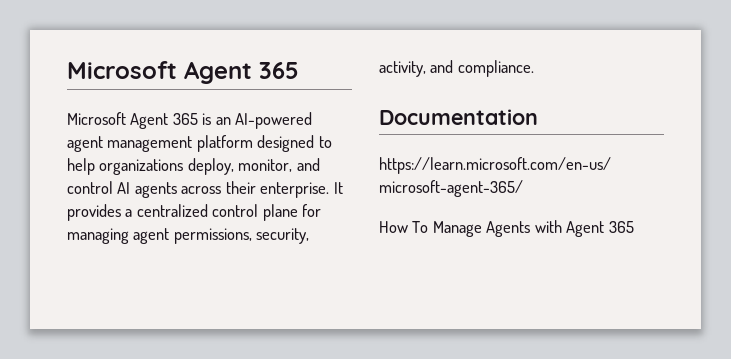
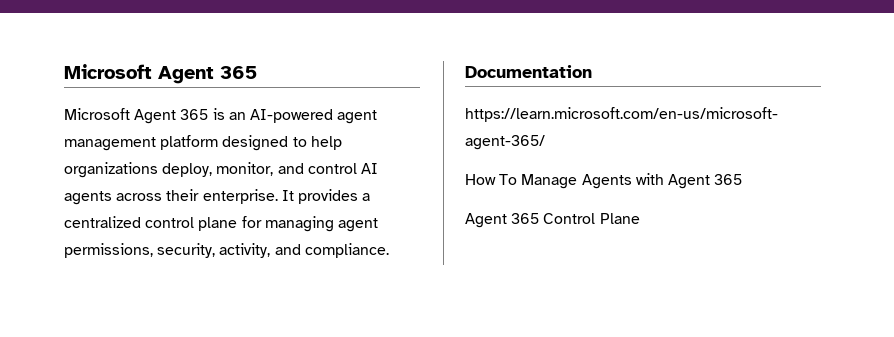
+ Agent 365 Control Plane

